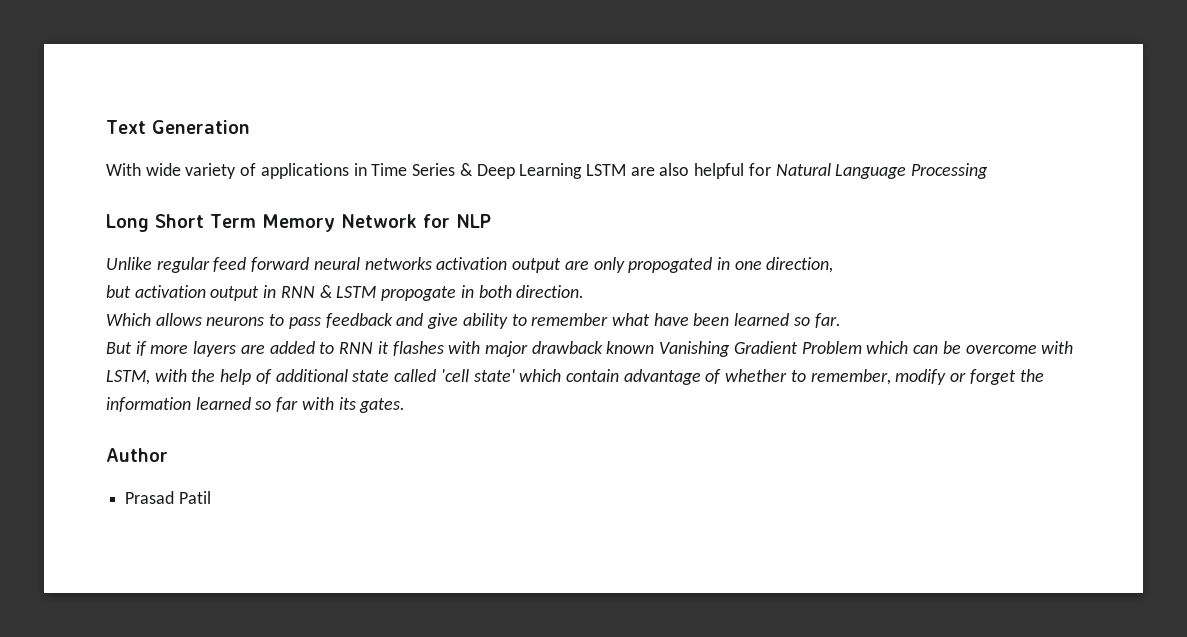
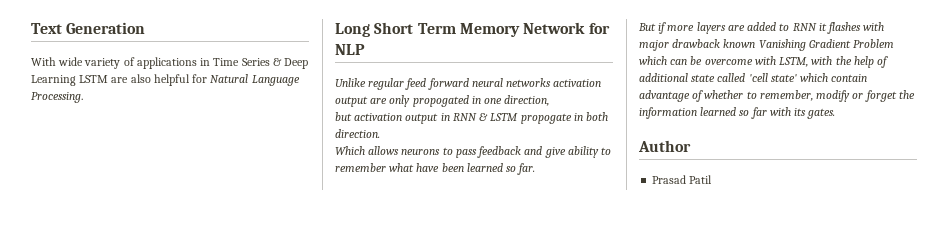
- With wide variety of applications in Time Series & Deep Learning LSTM are also helpful for Natural Language Processing
+ With wide variety of applications in Time Series & Deep Learning LSTM are also helpful for Natural Language Processing.

